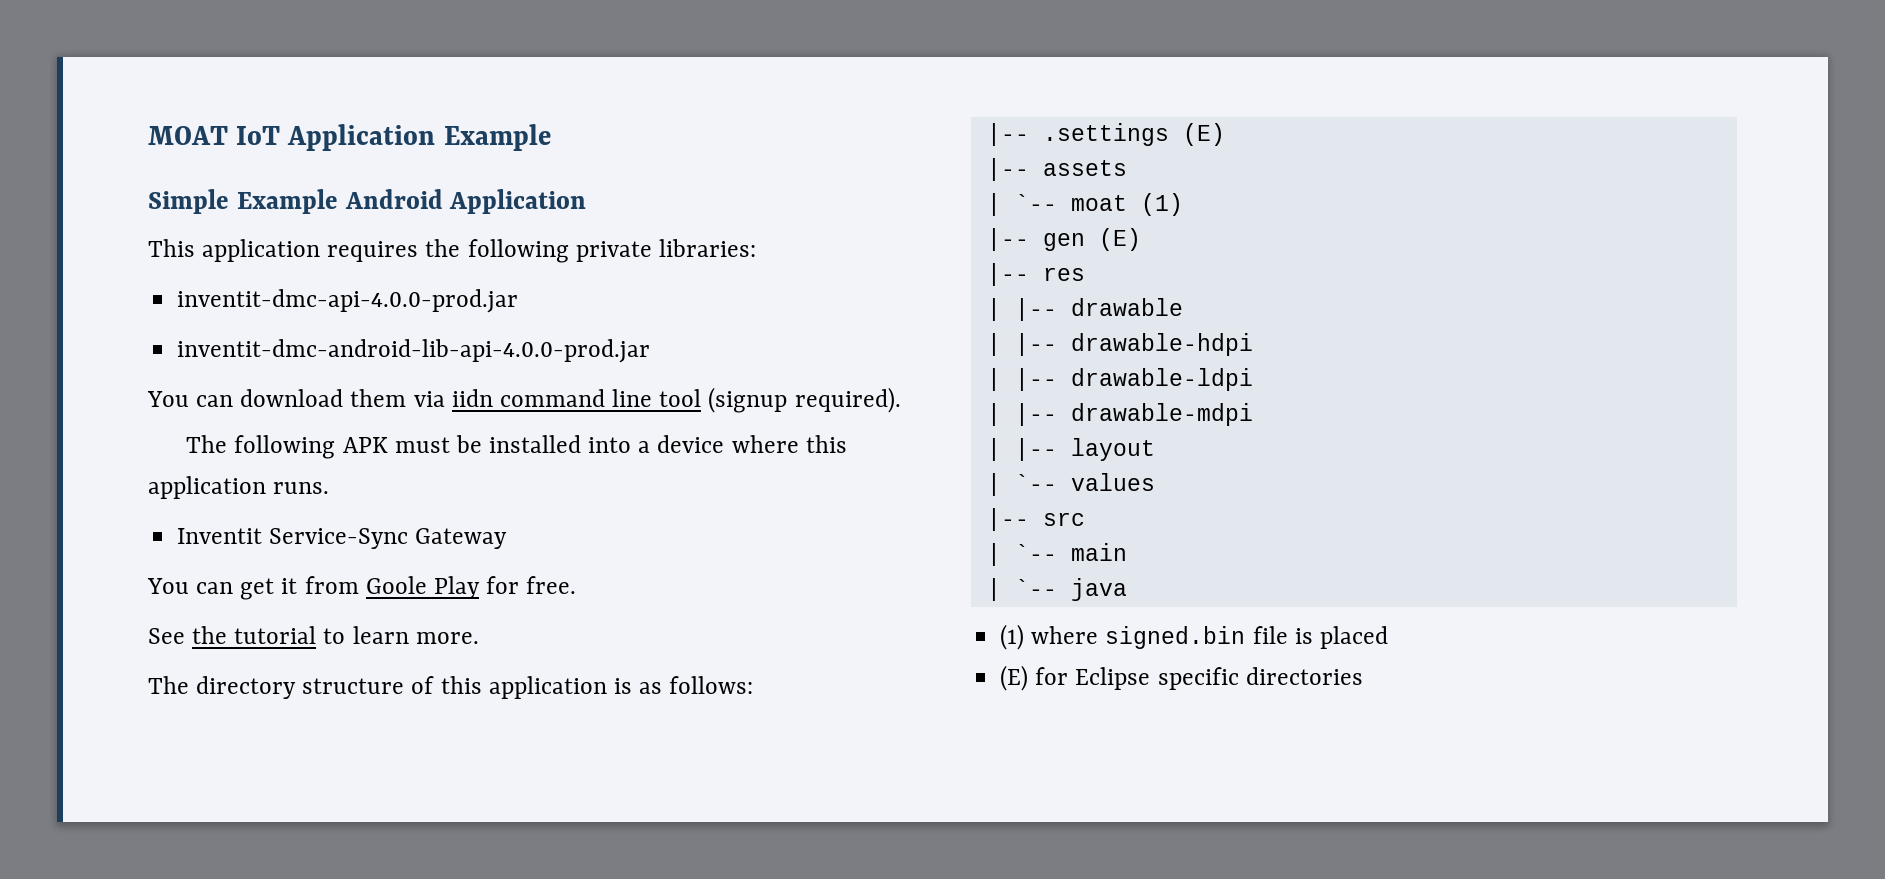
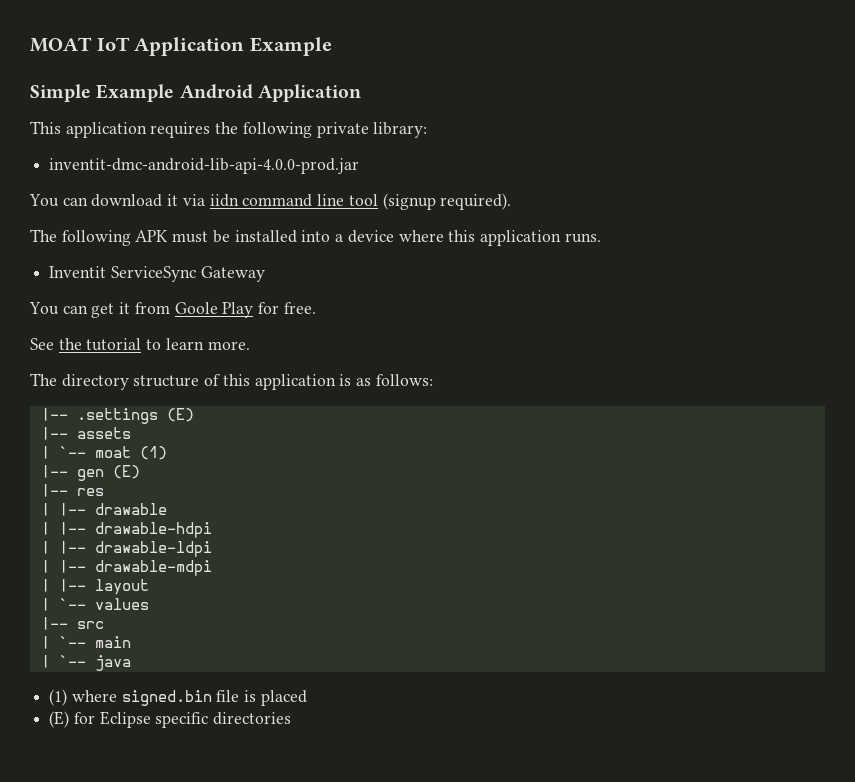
- This application requires the following private libraries:
- inventit-dmc-api-4.0.0-prod.jar
+ This application requires the following private library:
- You can download them via iidn command line tool (signup required).
+ You can download it via iidn command line tool (signup required).
- Inventit Service-Sync Gateway
+ Inventit ServiceSync Gateway

